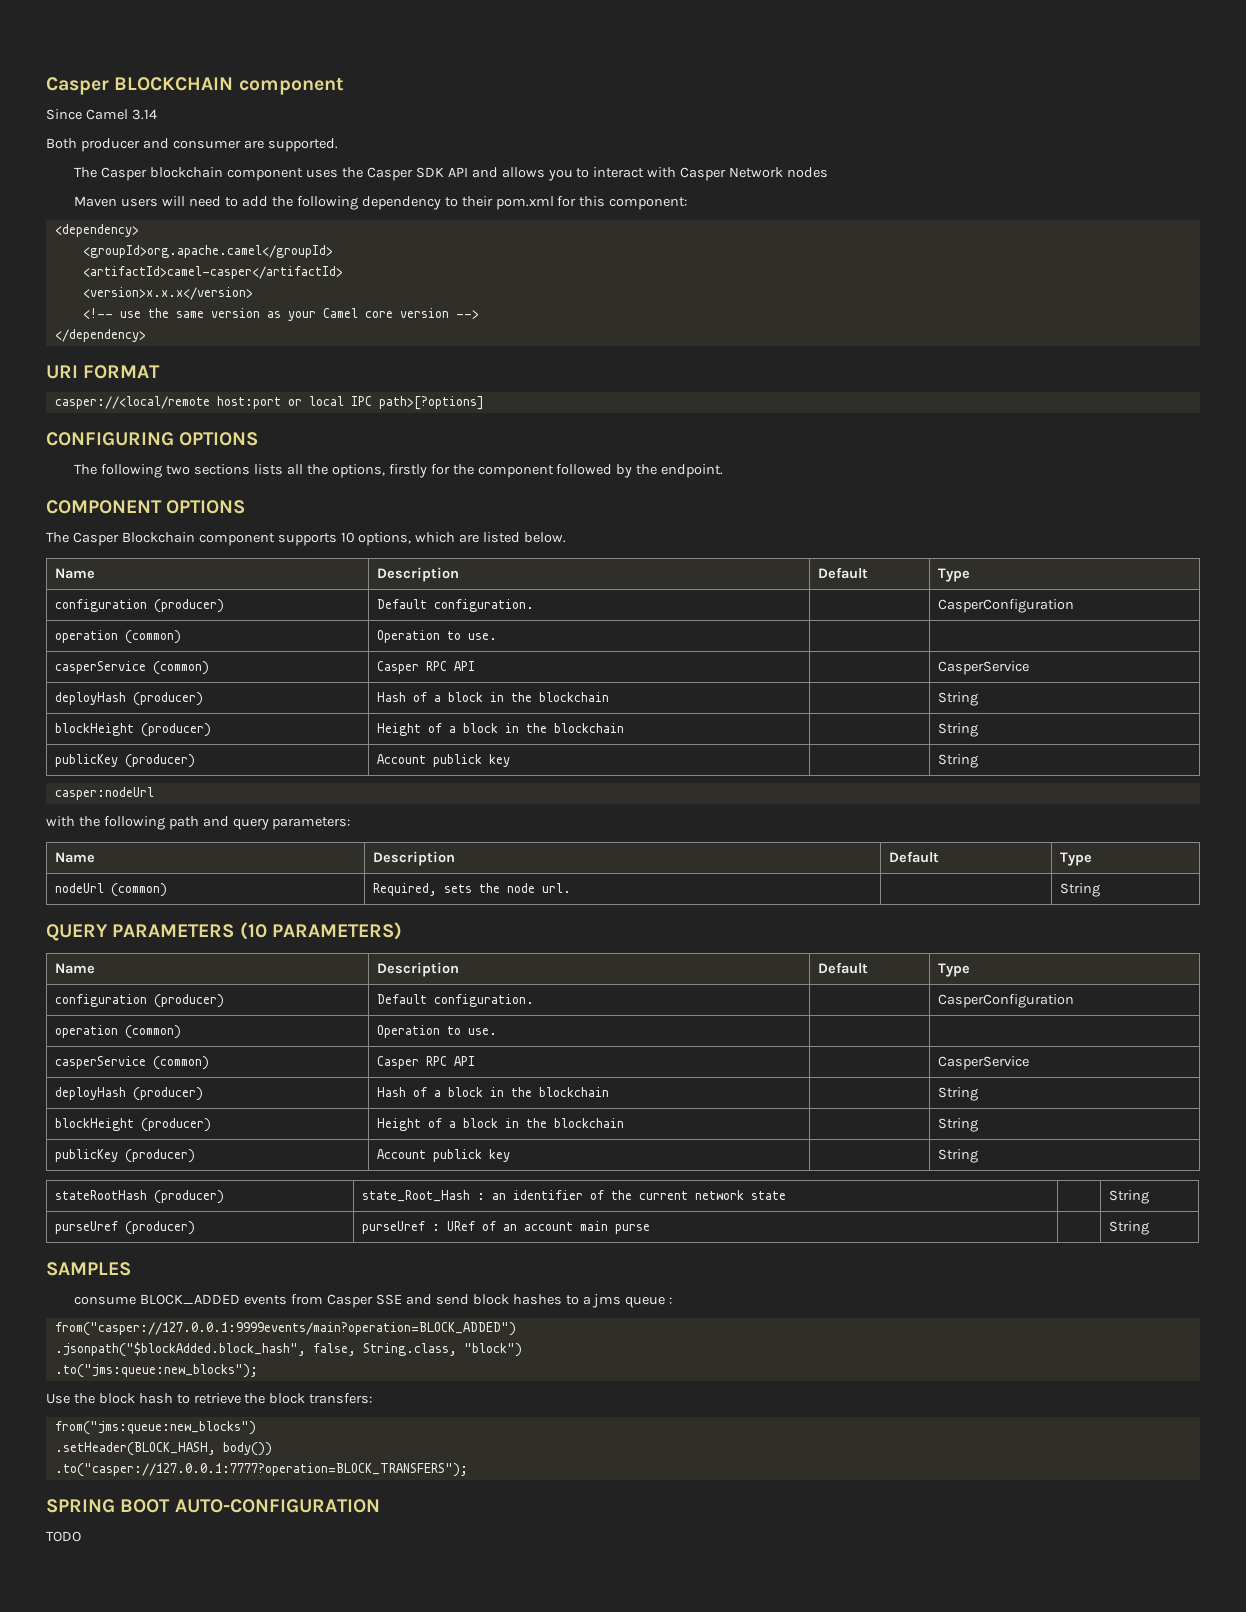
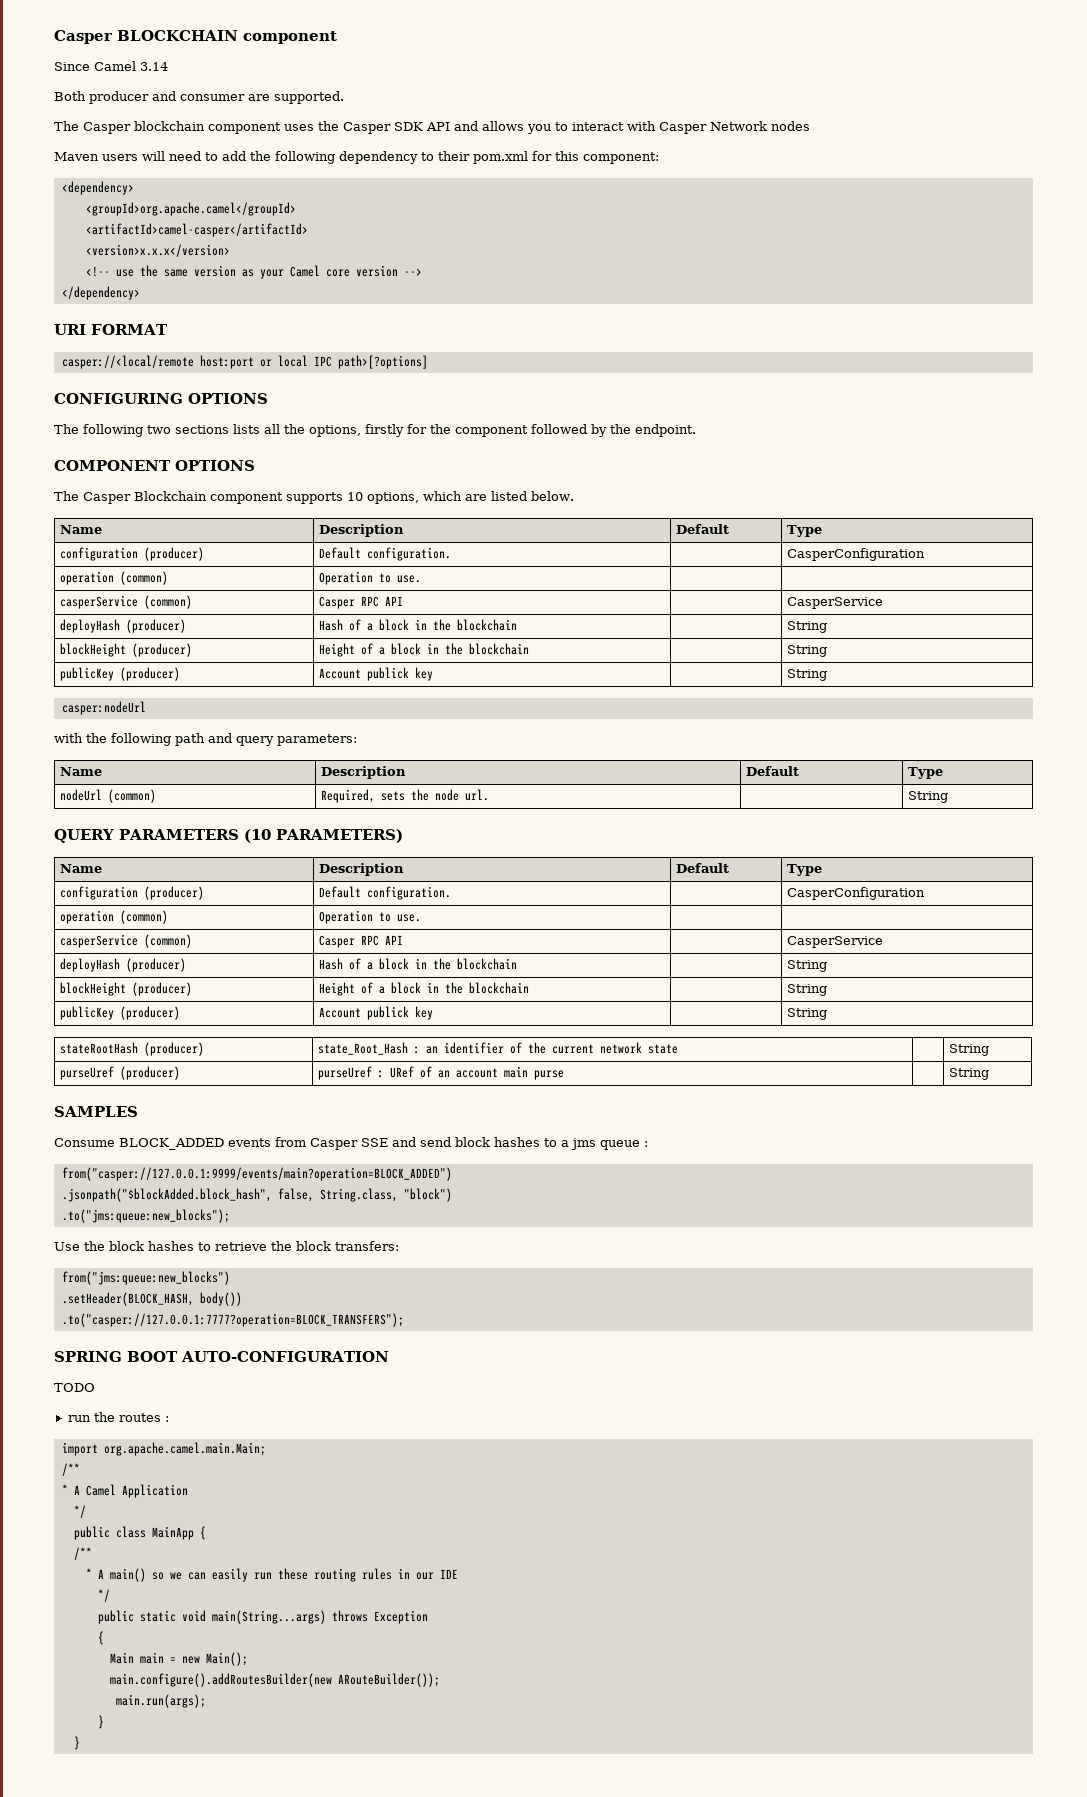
- consume BLOCK_ADDED events from Casper SSE and send block hashes to a jms queue :
+ Consume BLOCK_ADDED events from Casper SSE and send block hashes to a jms queue :
- from("casper://127.0.0.1:9999events/main?operation=BLOCK_ADDED")
+ from("casper://127.0.0.1:9999/events/main?operation=BLOCK_ADDED")
- Use the block hash to retrieve the block transfers:
+ Use the block hashes to retrieve the block transfers:
+ run the routes :
+ import org.apache.camel.main.Main;
+ /**
+ * A Camel Application
+ */
+ public class MainApp {
+ /**
+ * A main() so we can easily run these routing rules in our IDE
+ */
+ public static void main(String...args) throws Exception
+ {
+ Main main = new Main();
+ main.configure().addRoutesBuilder(new ARouteBuilder());
+ main.run(args);
+ }
+ }

